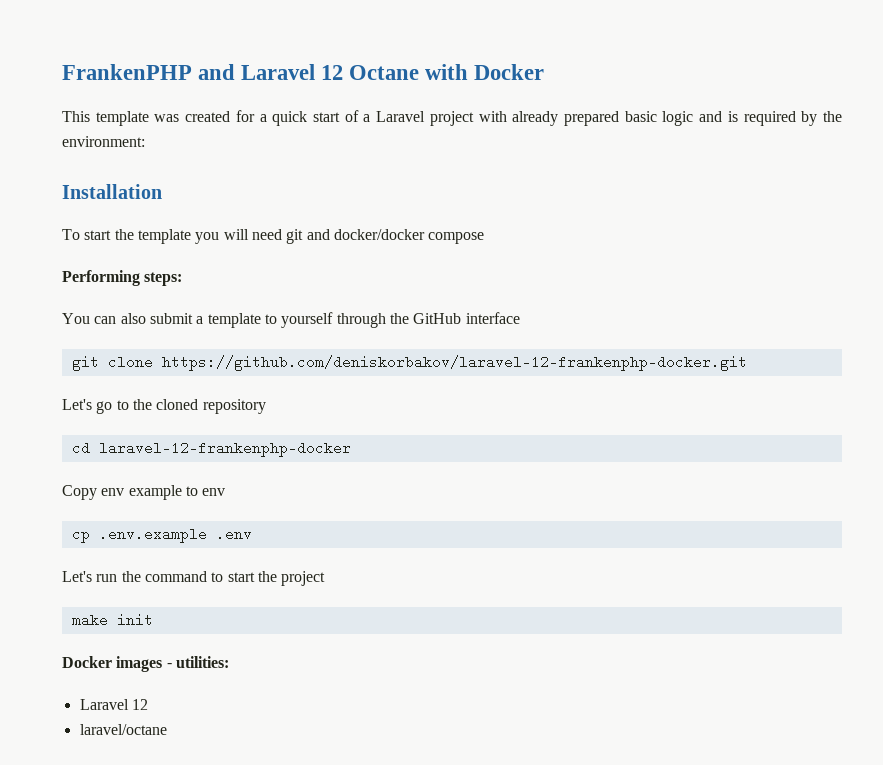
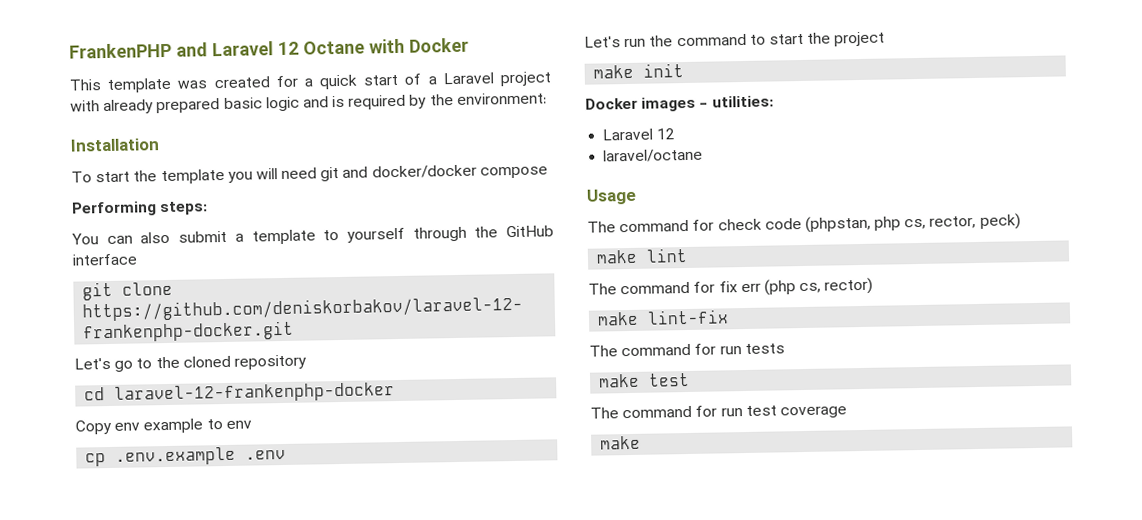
+ Usage
+ The command for check code (phpstan, php cs, rector, peck)
+ make lint
+ The command for fix err (php cs, rector)
+ make lint-fix
+ The command for run tests
+ make test
+ The command for run test coverage
+ make

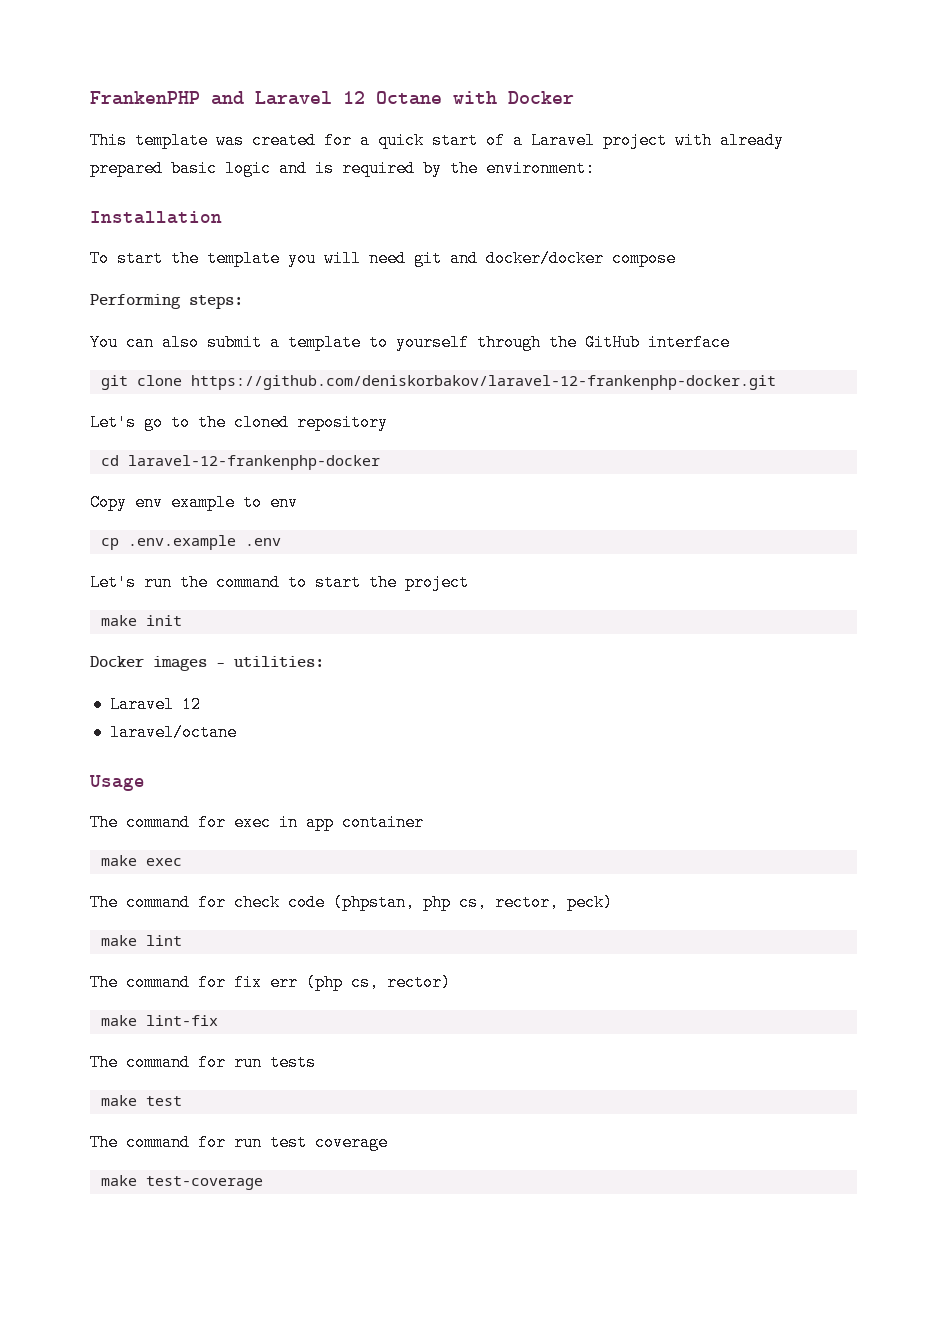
+ The command for exec in app container
+ make exec
  The command for run test coverage
- make
+ make test-coverage

